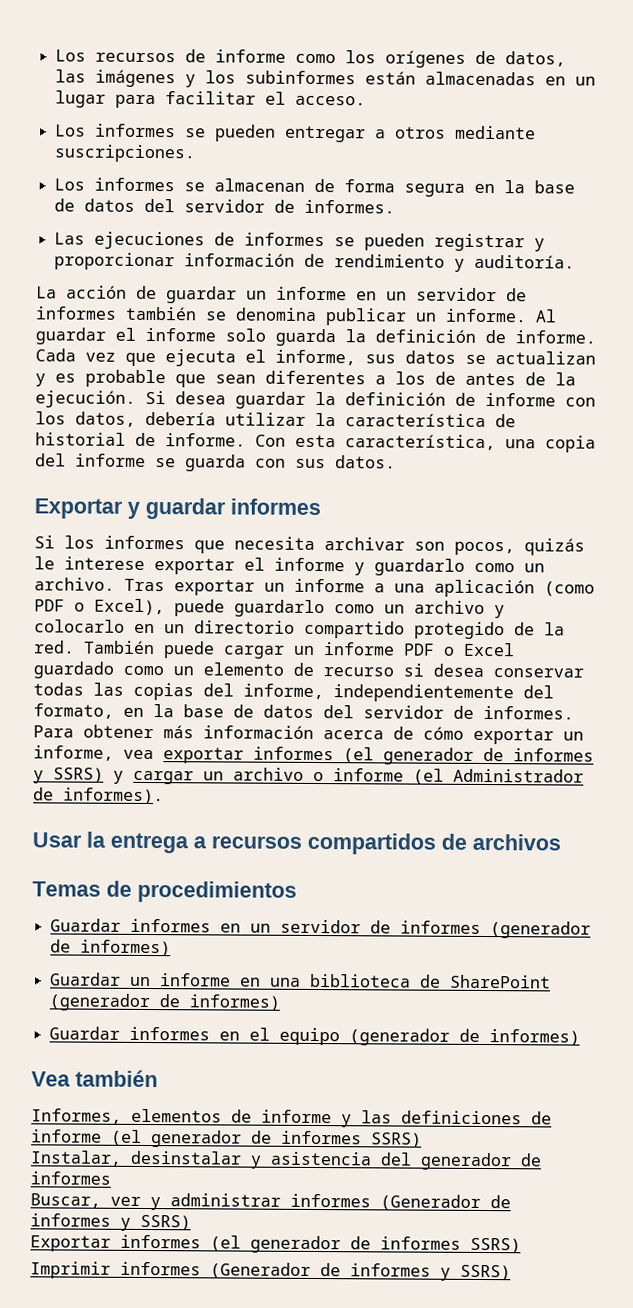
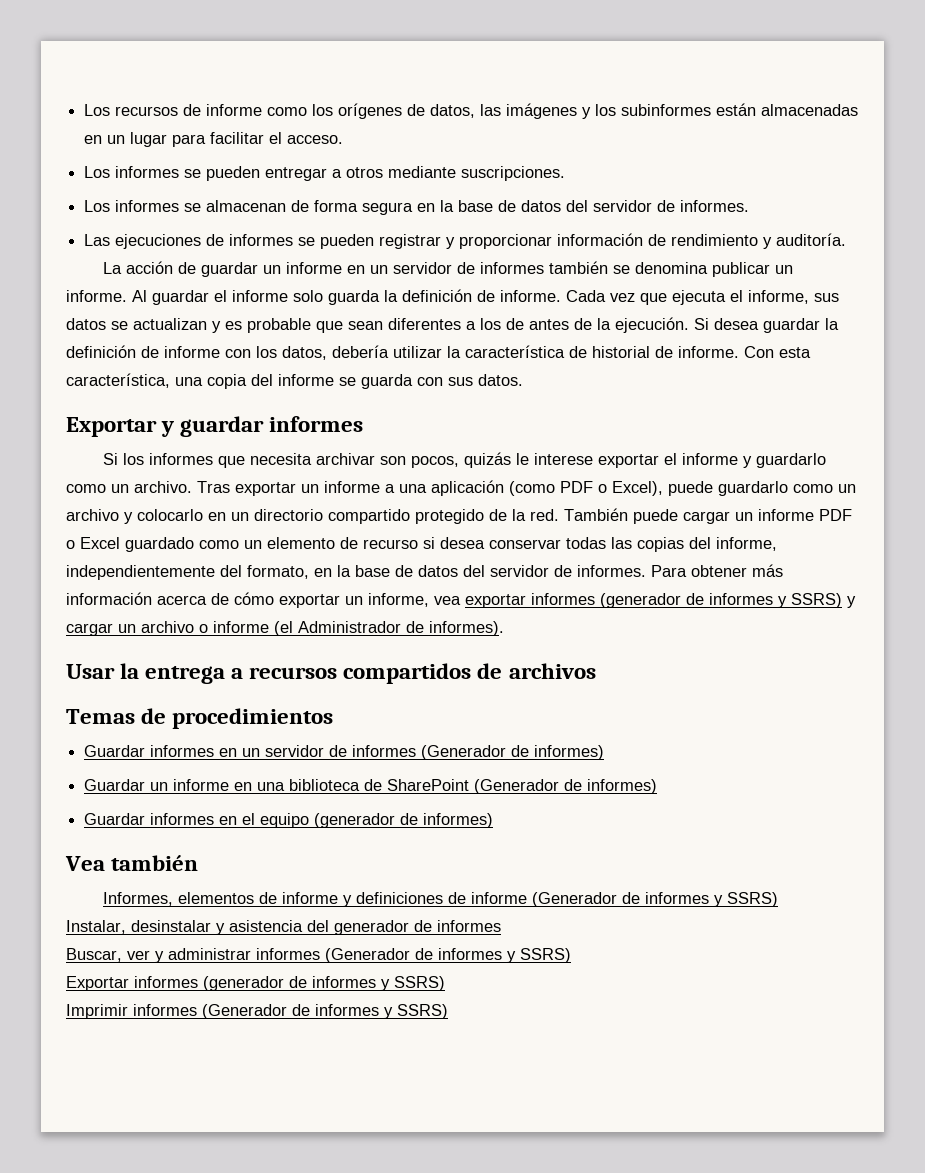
- Para obtener más información acerca de cómo exportar un informe, vea exportar informes (el generador de informes y SSRS) y cargar un archivo o informe (el Administrador de informes).
+ Para obtener más información acerca de cómo exportar un informe, vea exportar informes (generador de informes y SSRS) y cargar un archivo o informe (el Administrador de informes).
- Guardar informes en un servidor de informes (generador de informes)
+ Guardar informes en un servidor de informes (Generador de informes)
- Guardar un informe en una biblioteca de SharePoint (generador de informes)
+ Guardar un informe en una biblioteca de SharePoint (Generador de informes)
- Informes, elementos de informe y las definiciones de informe (el generador de informes SSRS)
+ Informes, elementos de informe y definiciones de informe (Generador de informes y SSRS)
- Exportar informes (el generador de informes SSRS)
+ Exportar informes (generador de informes y SSRS)

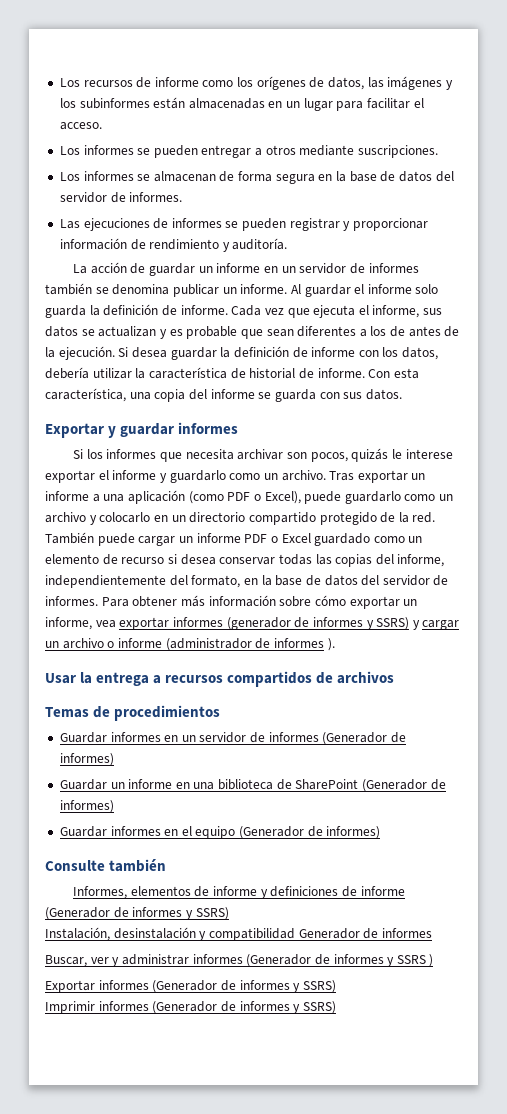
- Para obtener más información acerca de cómo exportar un informe, vea exportar informes (generador de informes y SSRS) y cargar un archivo o informe (el Administrador de informes).
+ Para obtener más información sobre cómo exportar un informe, vea exportar informes (generador de informes y SSRS) y cargar un archivo o informe (administrador de informes ).
- Guardar informes en el equipo (generador de informes)
- Vea también
+ Guardar informes en el equipo (Generador de informes)
+ Consulte también
- Instalar, desinstalar y asistencia del generador de informes
+ Instalación, desinstalación y compatibilidad Generador de informes
- Buscar, ver y administrar informes (Generador de informes y SSRS)
+ Buscar, ver y administrar informes (Generador de informes y SSRS )
- Exportar informes (generador de informes y SSRS)
+ Exportar informes (Generador de informes y SSRS)

